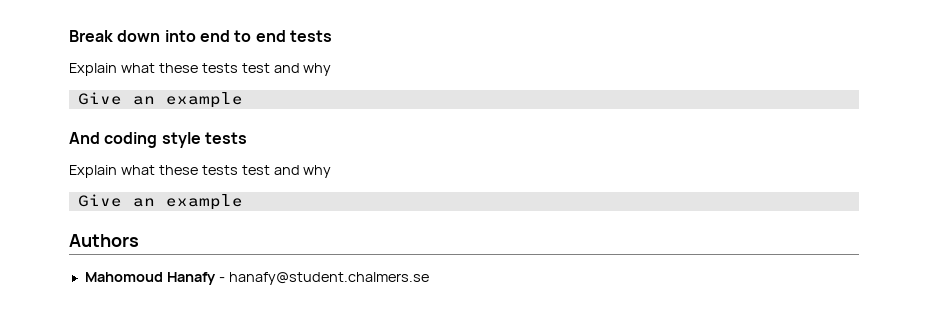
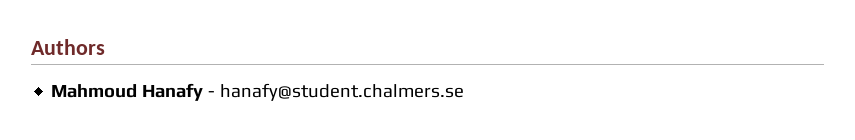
- Break down into end to end tests
- Explain what these tests test and why
- Give an example
- And coding style tests
- Explain what these tests test and why
- Give an example
- Mahomoud Hanafy - hanafy@student.chalmers.se
+ Mahmoud Hanafy - hanafy@student.chalmers.se

